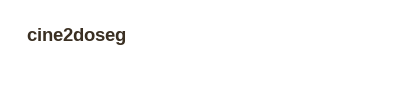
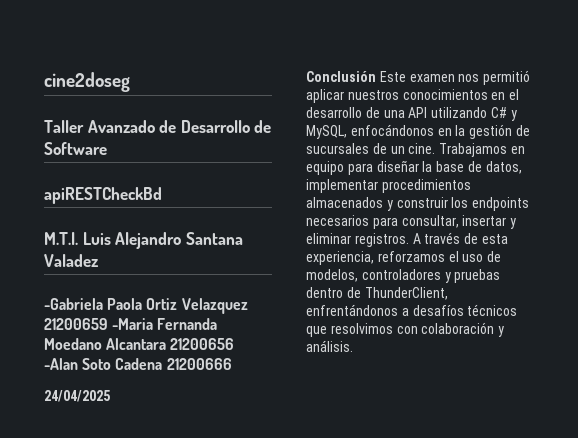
+ Taller Avanzado de Desarrollo de Software
+ apiRESTCheckBd
+ M.T.I. Luis Alejandro Santana Valadez
+ -Gabriela Paola Ortiz Velazquez 21200659 -Maria Fernanda Moedano Alcantara 21200656 -Alan Soto Cadena 21200666
+ 24/04/2025
+ Conclusión Este examen nos permitió aplicar nuestros conocimientos en el desarrollo de una API utilizando C# y MySQL, enfocándonos en la gestión de sucursales de un cine. Trabajamos en equipo para diseñar la base de datos, implementar procedimientos almacenados y construir los endpoints necesarios para consultar, insertar y eliminar registros. A través de esta experiencia, reforzamos el uso de modelos, controladores y pruebas dentro de ThunderClient, enfrentándonos a desafíos técnicos que resolvimos con colaboración y análisis.

